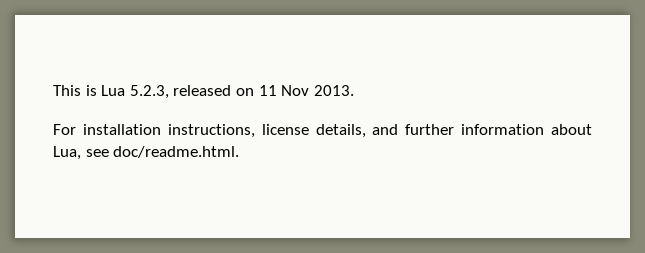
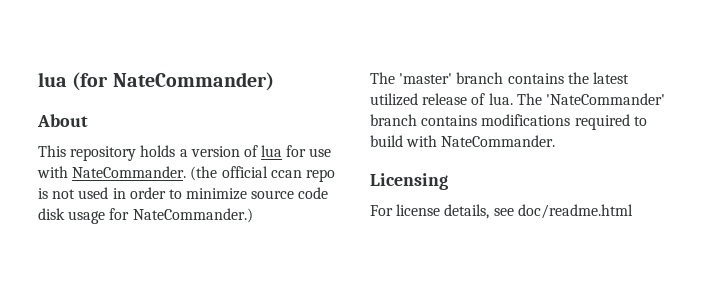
- This is Lua 5.2.3, released on 11 Nov 2013.
- For installation instructions, license details, and further information about Lua, see doc/readme.html.
+ lua (for NateCommander)
+ About
+ This repository holds a version of lua for use with NateCommander. (the official ccan repo is not used in order to minimize source code disk usage for NateCommander.)
+ The 'master' branch contains the latest utilized release of lua. The 'NateCommander' branch contains modifications required to build with NateCommander.
+ Licensing
+ For license details, see doc/readme.html

